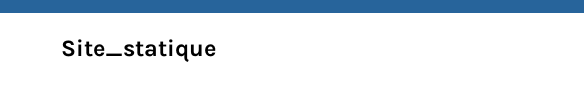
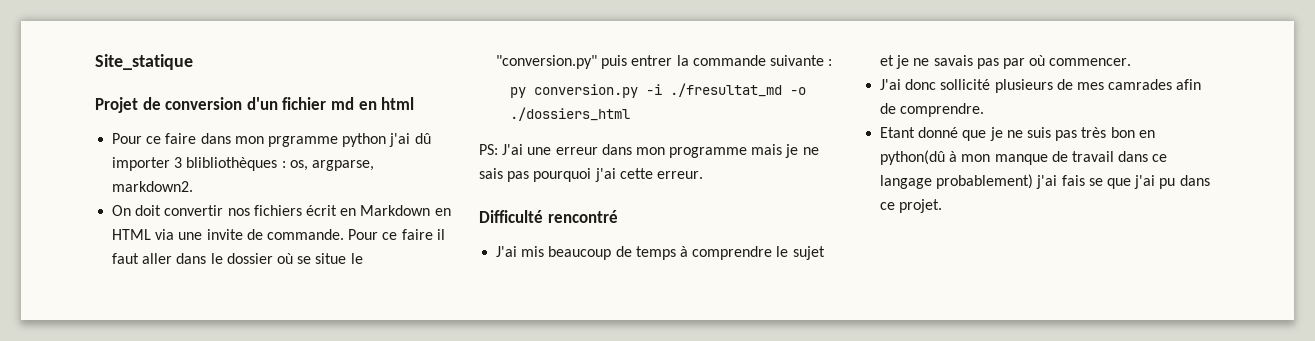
+ Projet de conversion d'un fichier md en html
+ Pour ce faire dans mon prgramme python j'ai dû importer 3 blibliothèques : os, argparse, markdown2.
+ On doit convertir nos fichiers écrit en Markdown en HTML via une invite de commande. Pour ce faire il faut aller dans le dossier où se situe le "conversion.py" puis entrer la commande suivante :
+ py conversion.py -i ./fresultat_md -o ./dossiers_html
+ PS: J'ai une erreur dans mon programme mais je ne sais pas pourquoi j'ai cette erreur.
+ Difficulté rencontré
+ J'ai mis beaucoup de temps à comprendre le sujet et je ne savais pas par où commencer.
+ J'ai donc sollicité plusieurs de mes camrades afin de comprendre.
+ Etant donné que je ne suis pas très bon en python(dû à mon manque de travail dans ce langage probablement) j'ai fais se que j'ai pu dans ce projet.

